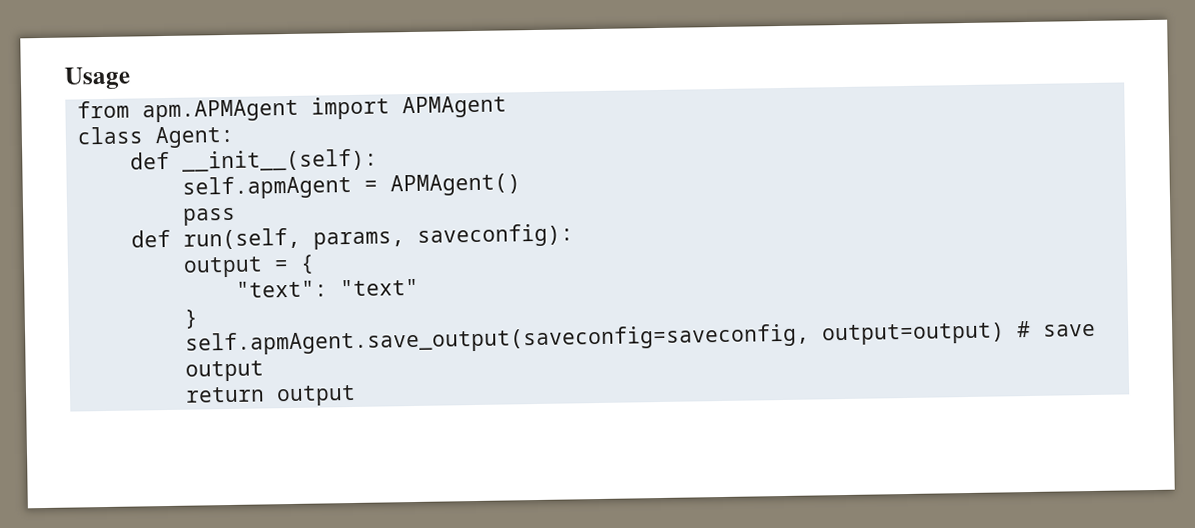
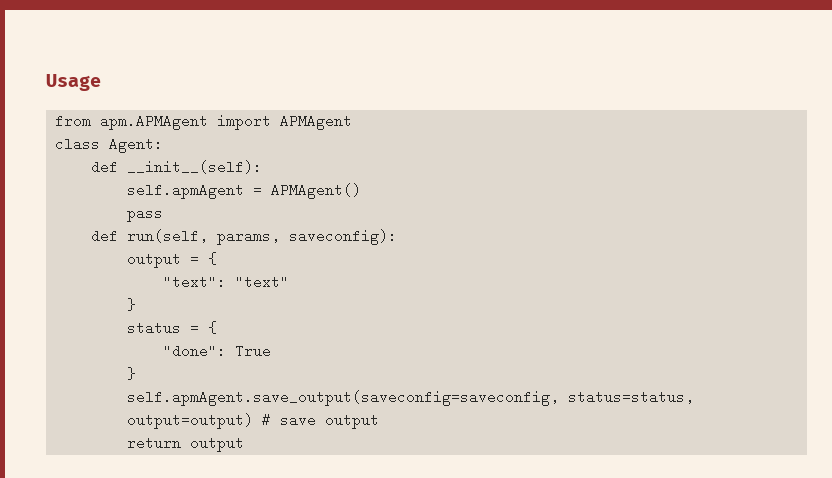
+ status = {
+ "done": True
+ }
- self.apmAgent.save_output(saveconfig=saveconfig, output=output) # save output
+ self.apmAgent.save_output(saveconfig=saveconfig, status=status, output=output) # save output

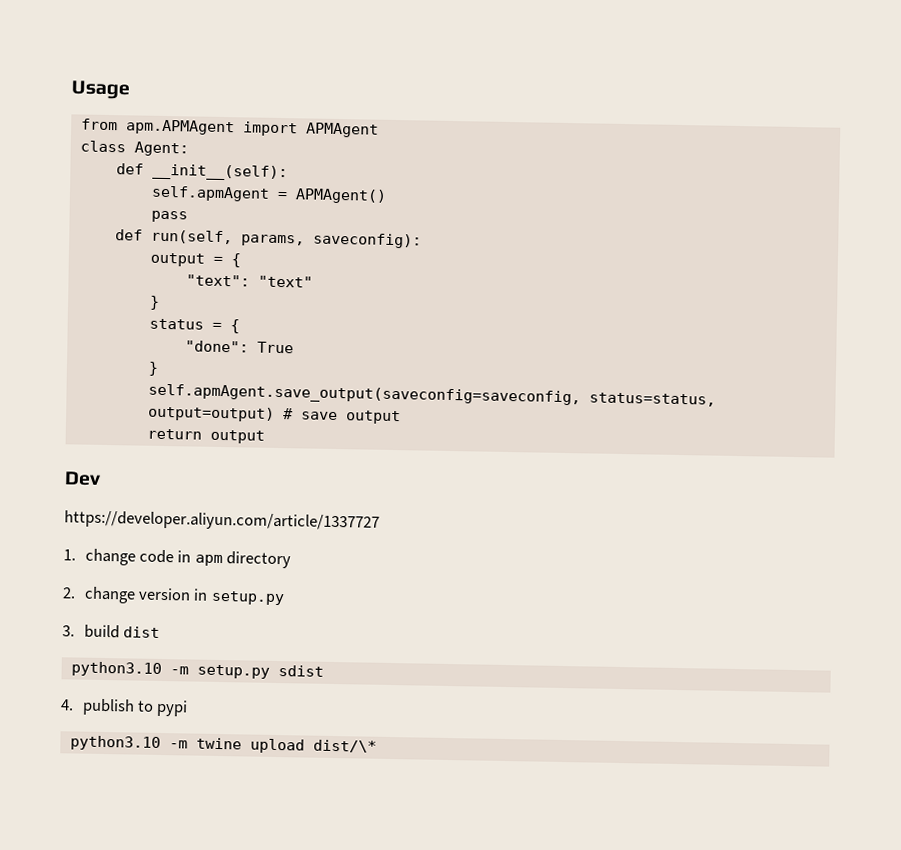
+ Dev
+ https://developer.aliyun.com/article/1337727
+ 1. change code in apm directory
+ 2. change version in setup.py
+ 3. build dist
+ python3.10 -m setup.py sdist
+ 4. publish to pypi
+ python3.10 -m twine upload dist/\*

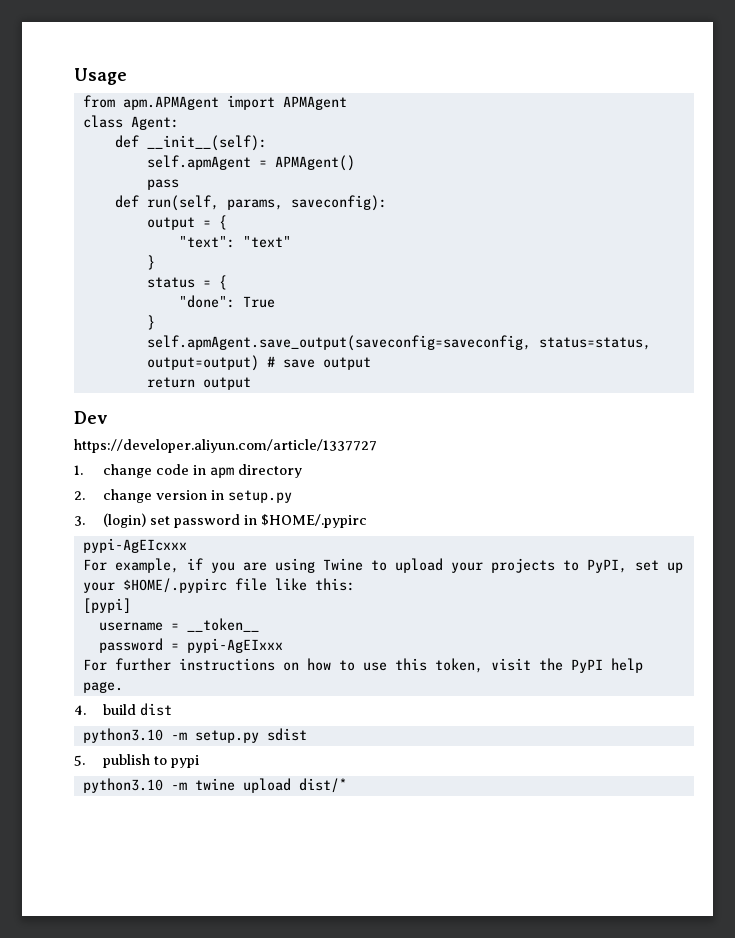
- 3. build dist
+ 3. (login) set password in $HOME/.pypirc
+ pypi-AgEIcxxx
+ For example, if you are using Twine to upload your projects to PyPI, set up your $HOME/.pypirc file like this:
+ [pypi]
+ username = __token__
+ password = pypi-AgEIxxx
+ For further instructions on how to use this token, visit the PyPI help page.
+ 4. build dist
- 4. publish to pypi
+ 5. publish to pypi
- python3.10 -m twine upload dist/\*
+ python3.10 -m twine upload dist/*

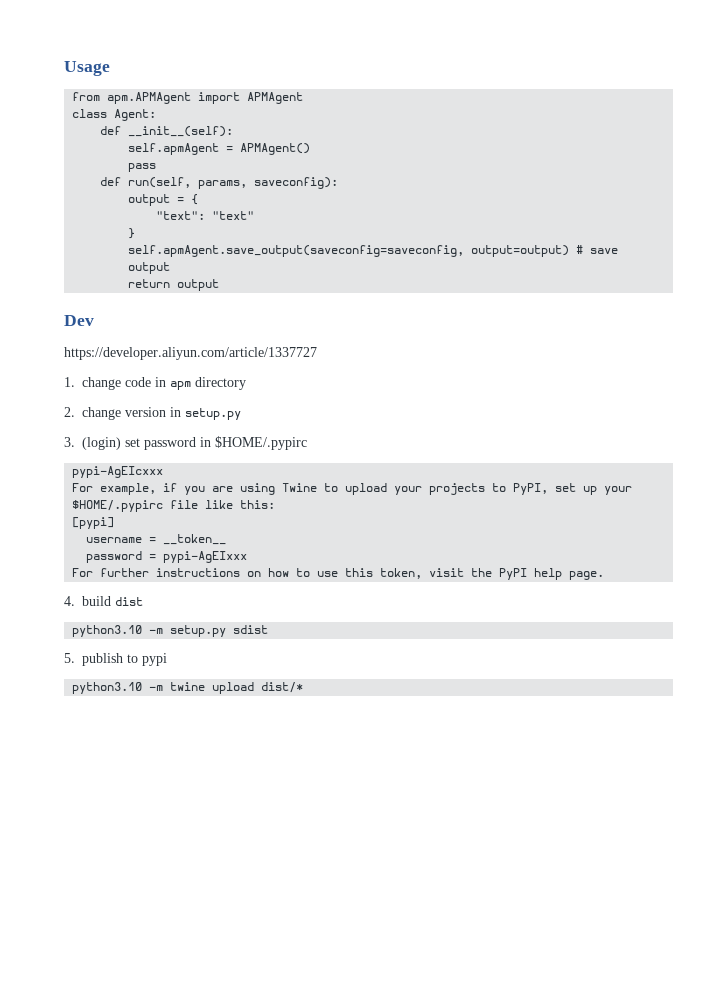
- status = {
- "done": True
- }
- self.apmAgent.save_output(saveconfig=saveconfig, status=status, output=output) # save output
+ self.apmAgent.save_output(saveconfig=saveconfig, output=output) # save output

